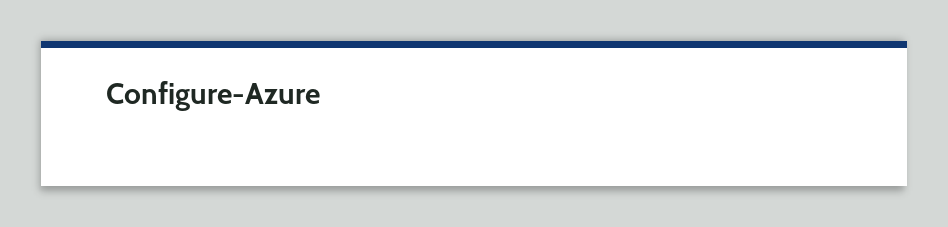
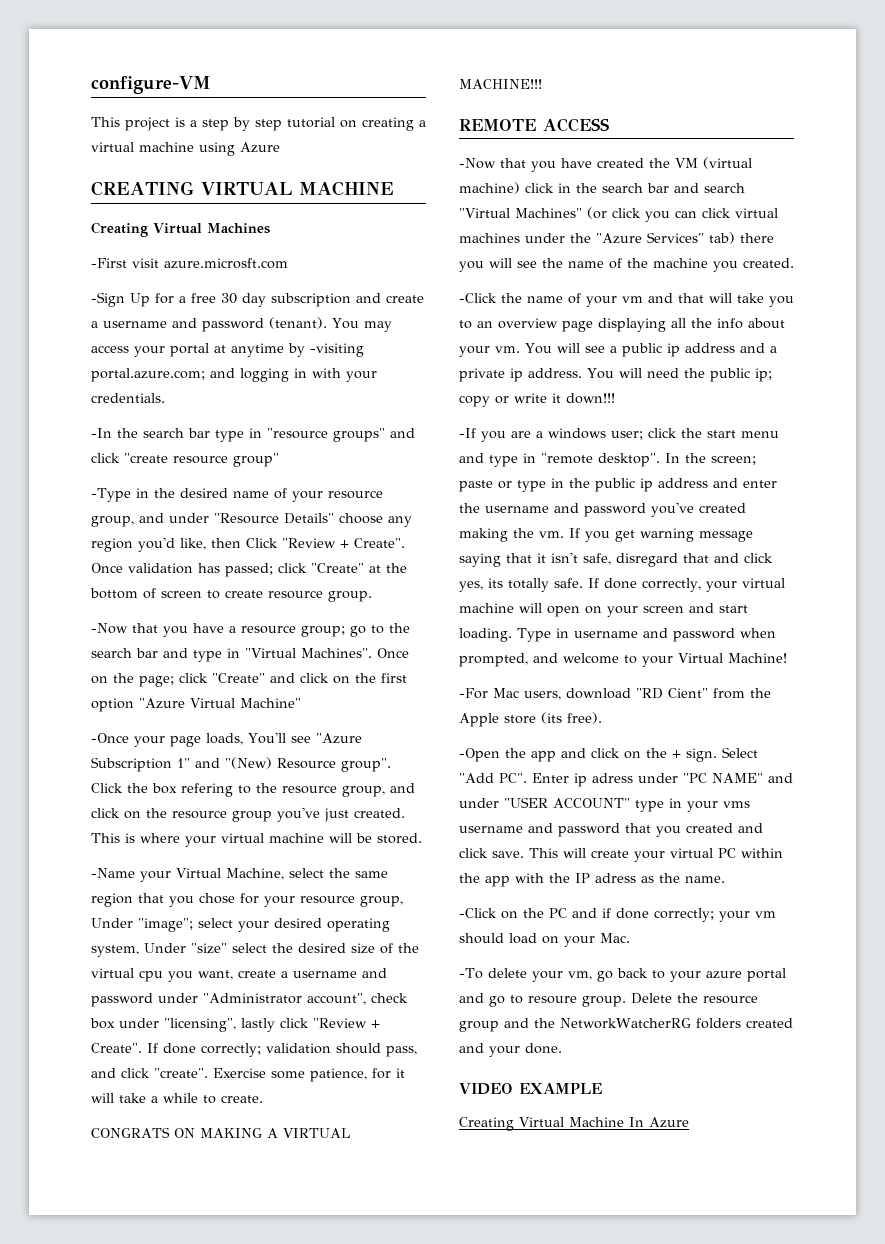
- Configure-Azure
+ configure-VM
+ This project is a step by step tutorial on creating a virtual machine using Azure
+ CREATING VIRTUAL MACHINE
+ Creating Virtual Machines
+ -First visit azure.microsft.com
+ -Sign Up for a free 30 day subscription and create a username and password (tenant). You may access your portal at anytime by -visiting portal.azure.com; and logging in with your credentials.
+ -In the search bar type in "resource groups" and click "create resource group"
+ -Type in the desired name of your resource group, and under "Resource Details" choose any region you'd like, then Click "Review + Create". Once validation has passed; click "Create" at the bottom of screen to create resource group.
+ -Now that you have a resource group; go to the search bar and type in "Virtual Machines". Once on the page; click "Create" and click on the first option "Azure Virtual Machine"
+ -Once your page loads, You'll see "Azure Subscription 1" and "(New) Resource group". Click the box refering to the resource group, and click on the resource group you've just created. This is where your virtual machine will be stored.
+ -Name your Virtual Machine, select the same region that you chose for your resource group, Under "image"; select your desired operating system, Under "size" select the desired size of the virtual cpu you want, create a username and password under "Administrator account", check box under "licensing", lastly click "Review + Create". If done correctly; validation should pass, and click "create". Exercise some patience, for it will take a while to create.
+ CONGRATS ON MAKING A VIRTUAL MACHINE!!!
+ REMOTE ACCESS
+ -Now that you have created the VM (virtual machine) click in the search bar and search "Virtual Machines" (or click you can click virtual machines under the "Azure Services" tab) there you will see the name of the machine you created.
+ -Click the name of your vm and that will take you to an overview page displaying all the info about your vm. You will see a public ip address and a private ip address. You will need the public ip; copy or write it down!!!
+ -If you are a windows user; click the start menu and type in "remote desktop". In the screen; paste or type in the public ip address and enter the username and password you've created making the vm. If you get warning message saying that it isn't safe, disregard that and click yes, its totally safe. If done correctly, your virtual machine will open on your screen and start loading. Type in username and password when prompted, and welcome to your Virtual Machine!
+ -For Mac users, download "RD Cient" from the Apple store (its free).
+ -Open the app and click on the + sign. Select "Add PC". Enter ip adress under "PC NAME" and under "USER ACCOUNT" type in your vms username and password that you created and click save. This will create your virtual PC within the app with the IP adress as the name.
+ -Click on the PC and if done correctly; your vm should load on your Mac.
+ -To delete your vm, go back to your azure portal and go to resoure group. Delete the resource group and the NetworkWatcherRG folders created and your done.
+ VIDEO EXAMPLE
+ Creating Virtual Machine In Azure

